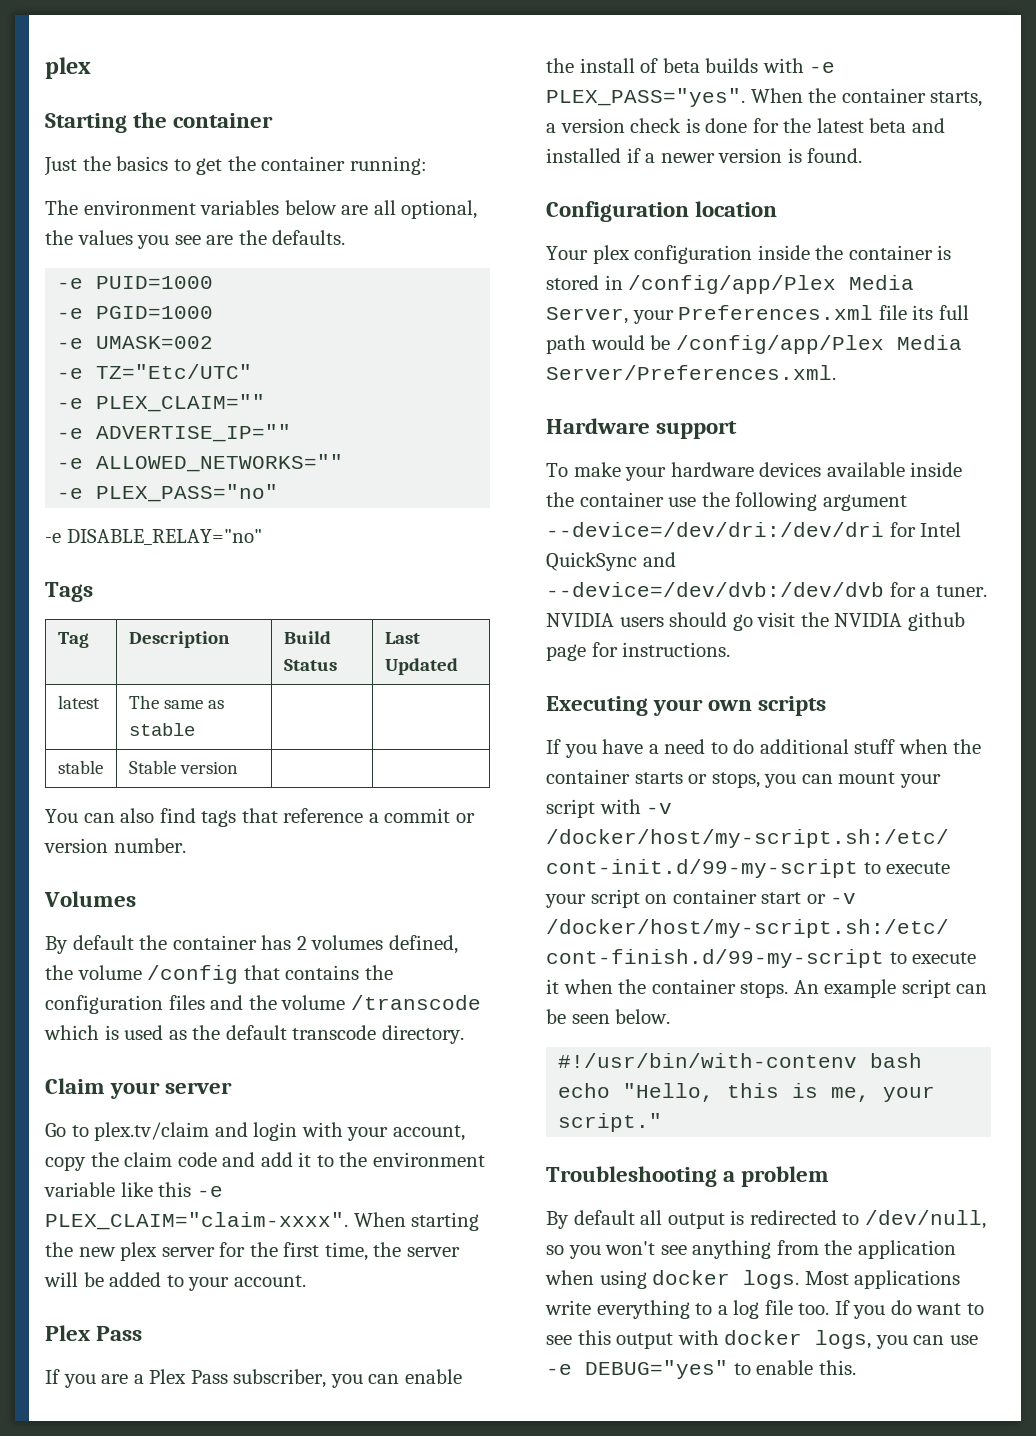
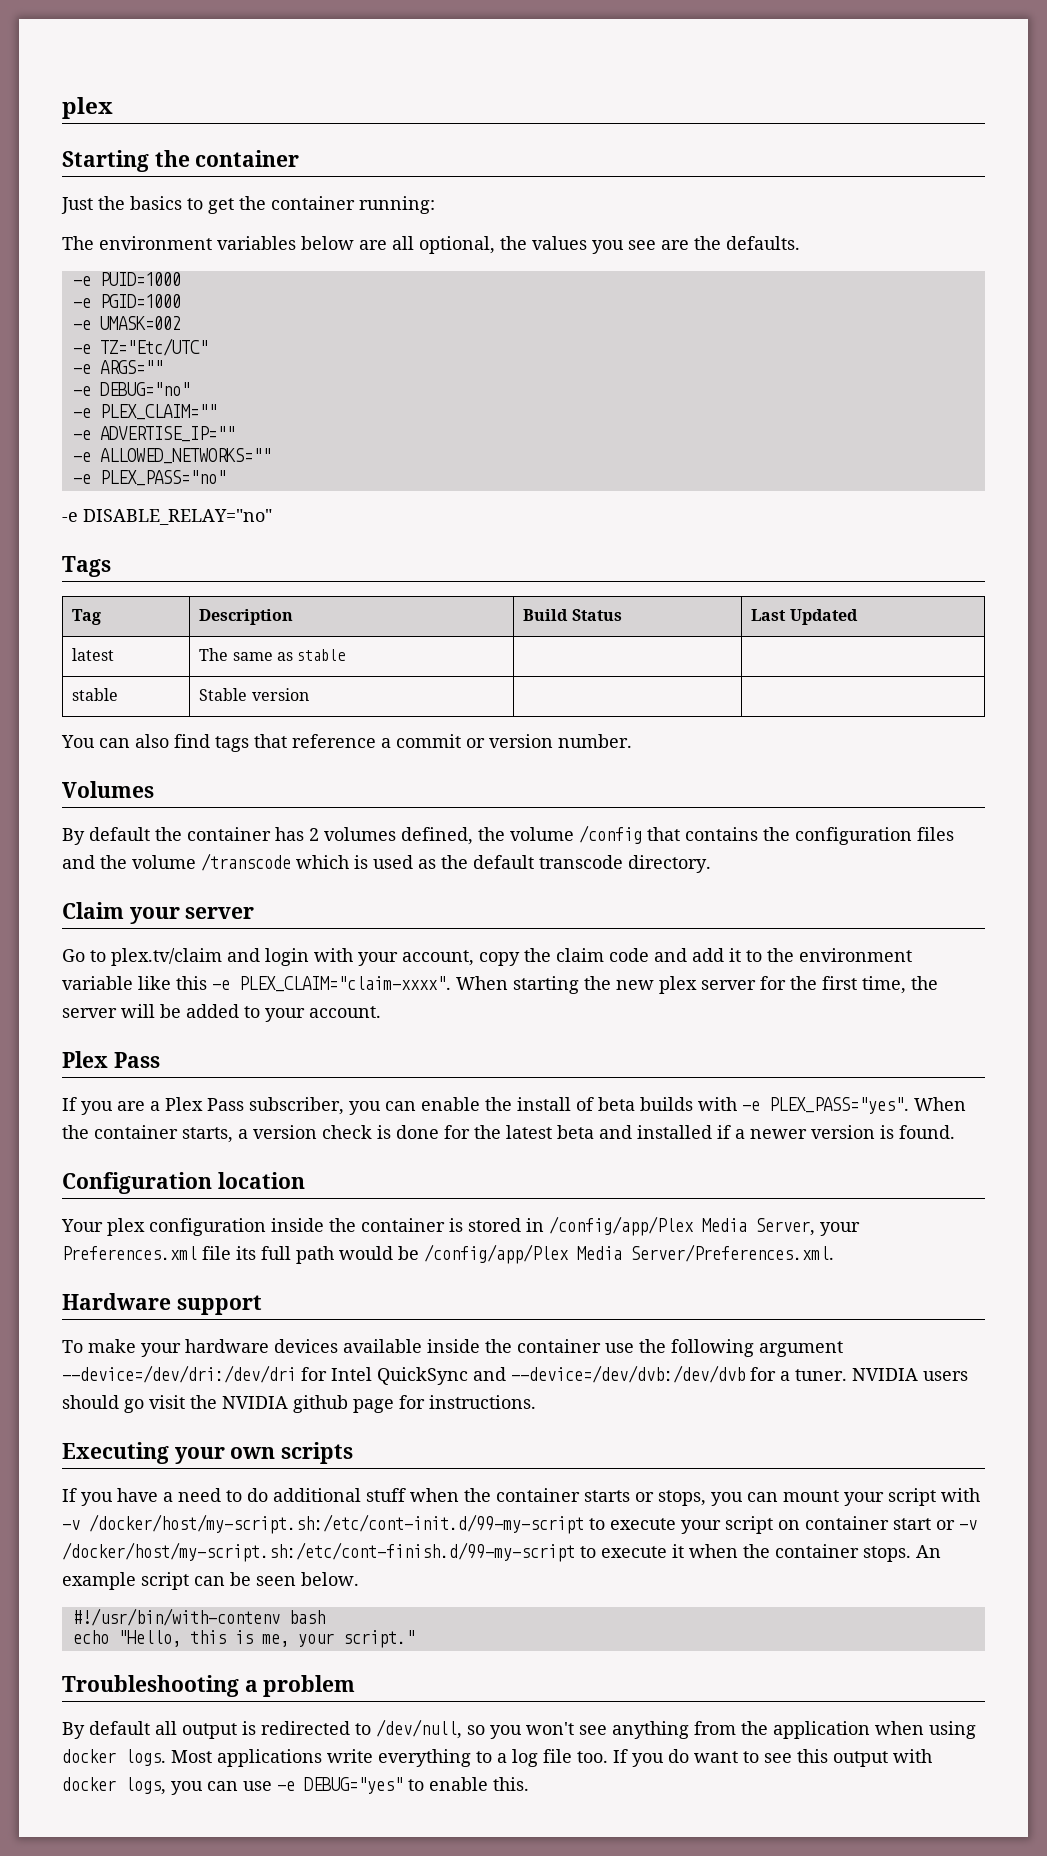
+ -e ARGS=""
+ -e DEBUG="no"

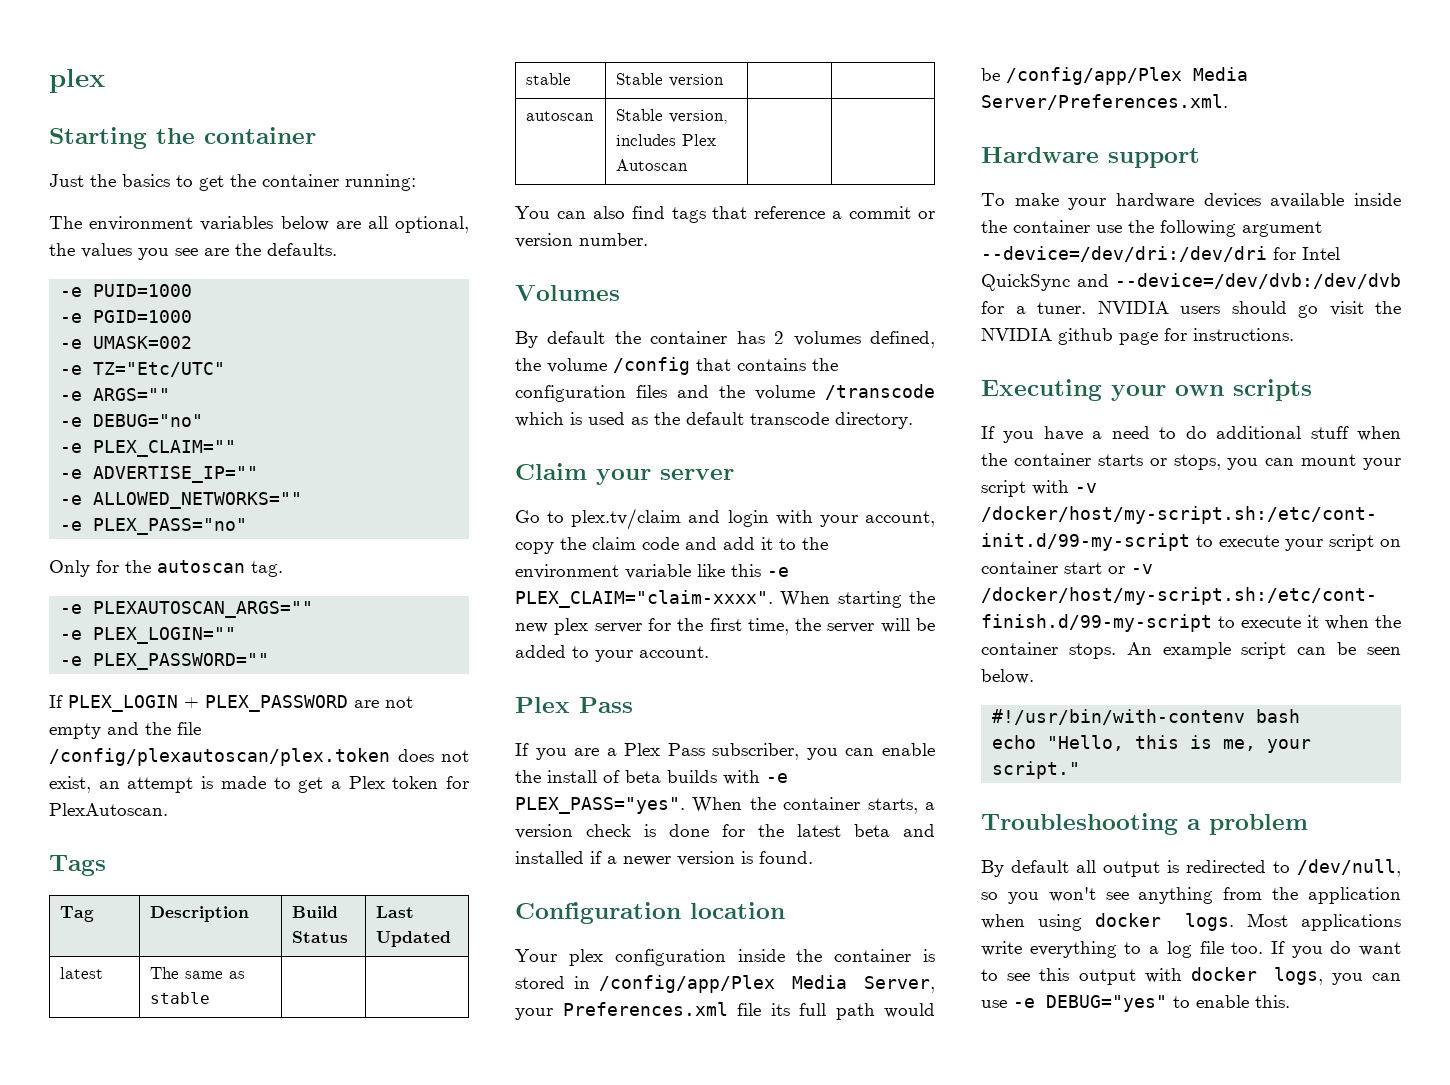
- -e DISABLE_RELAY="no"
+ Only for the autoscan tag.
+ -e PLEXAUTOSCAN_ARGS=""
+ -e PLEX_LOGIN=""
+ -e PLEX_PASSWORD=""
+ If PLEX_LOGIN + PLEX_PASSWORD are not empty and the file /config/plexautoscan/plex.token does not exist, an attempt is made to get a Plex token for PlexAutoscan.
+ autoscan | Stable version, includes Plex Autoscan | |

